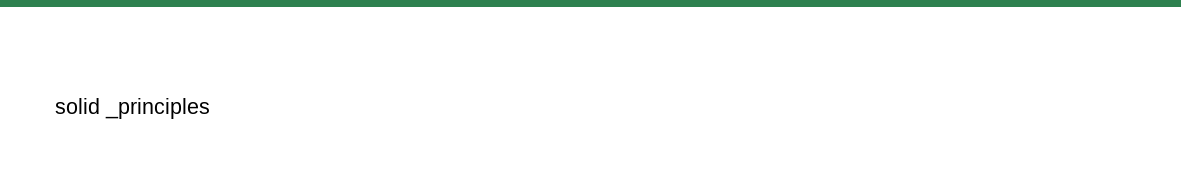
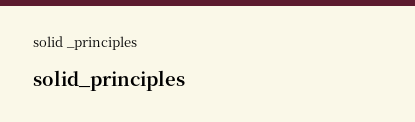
+ solid_principles

